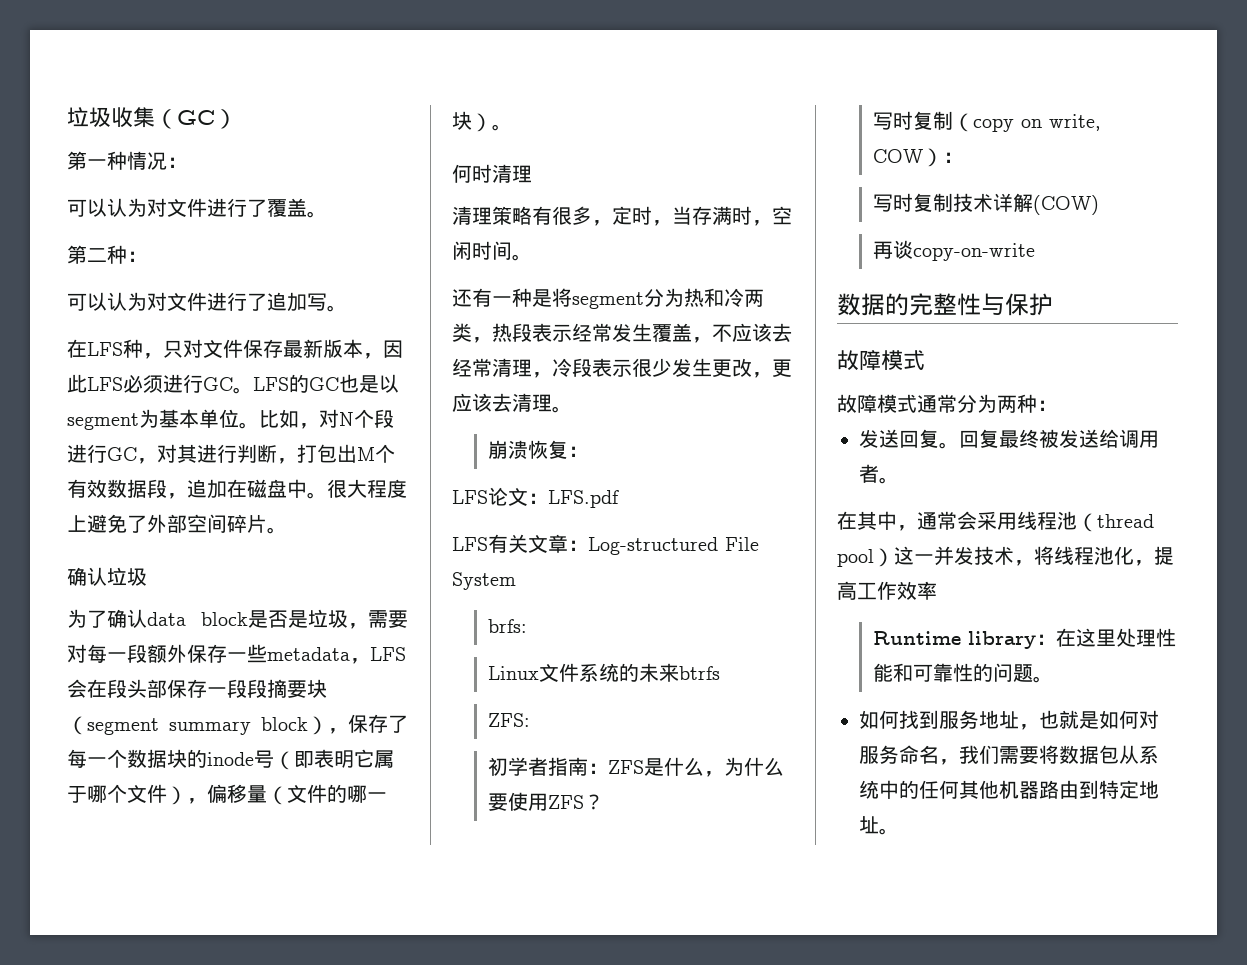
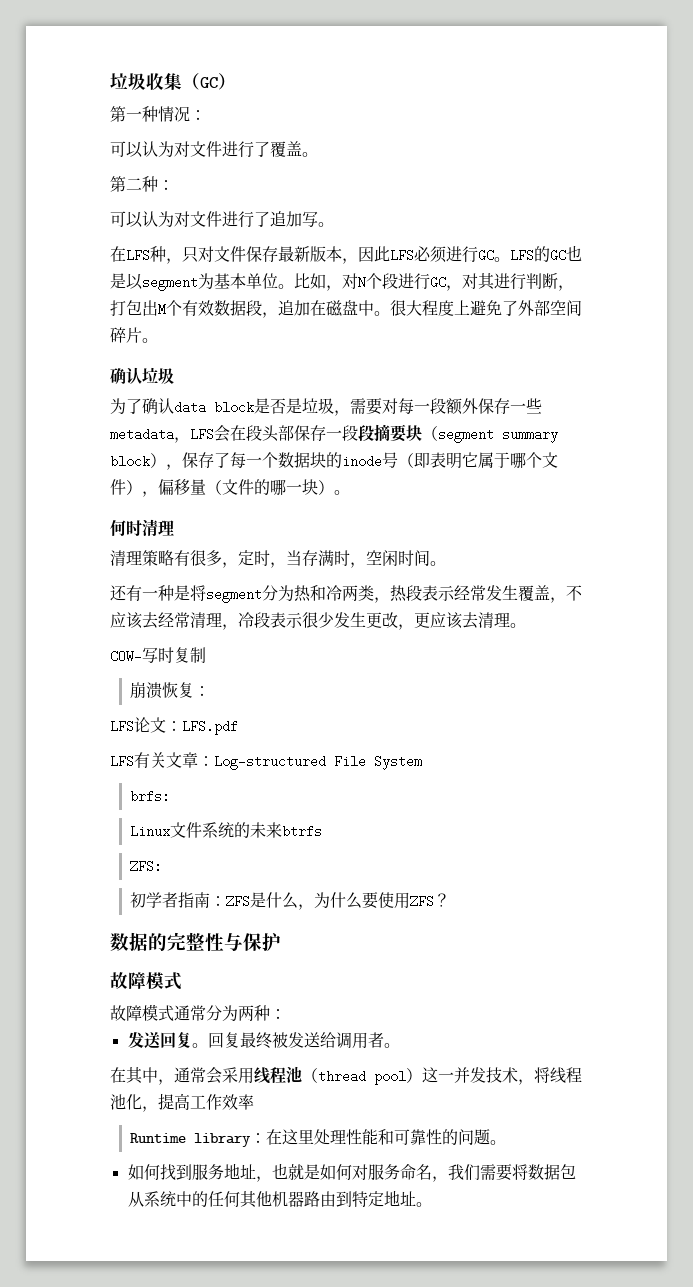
+ COW-写时复制
- 写时复制（copy on write, COW）：
- 写时复制技术详解(COW)
- 再谈copy-on-write

